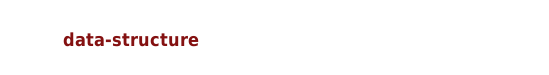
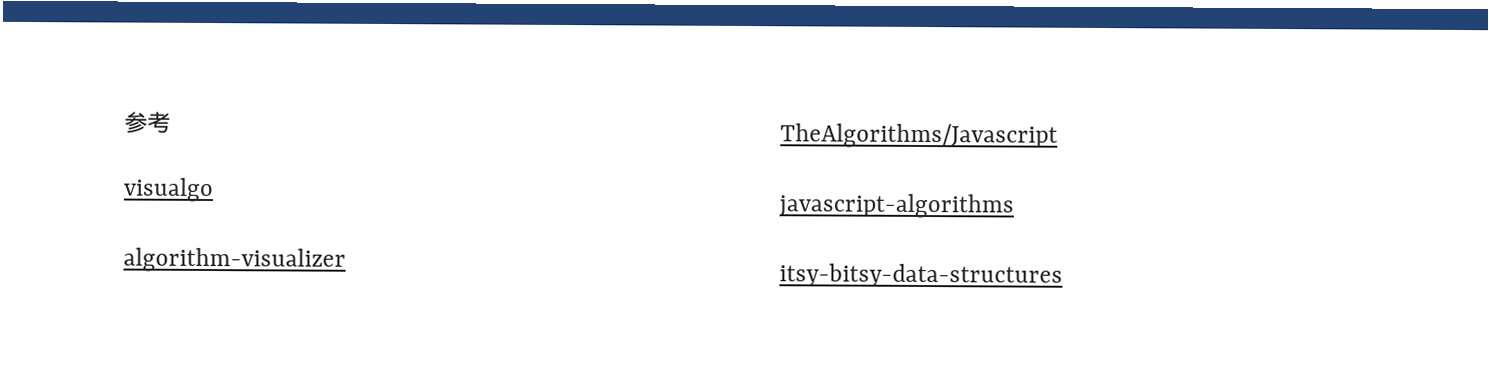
- data-structure
+ 参考
+ visualgo
+ algorithm-visualizer
+ TheAlgorithms/Javascript
+ javascript-algorithms
+ itsy-bitsy-data-structures

